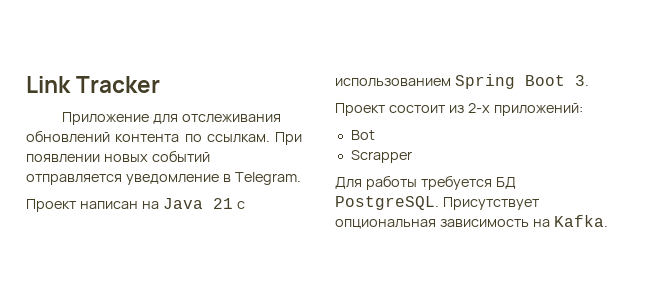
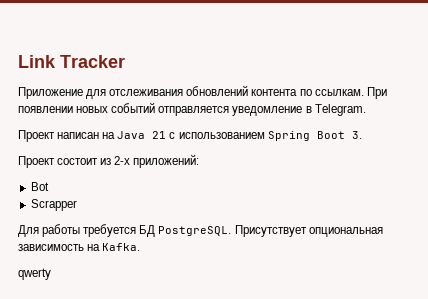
+ qwerty

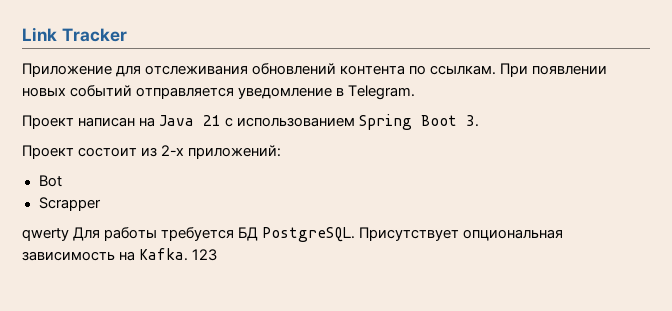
- Для работы требуется БД PostgreSQL.
+ qwerty Для работы требуется БД PostgreSQL.
- Присутствует опциональная зависимость на Kafka.
- qwerty
+ Присутствует опциональная зависимость на Kafka. 123

